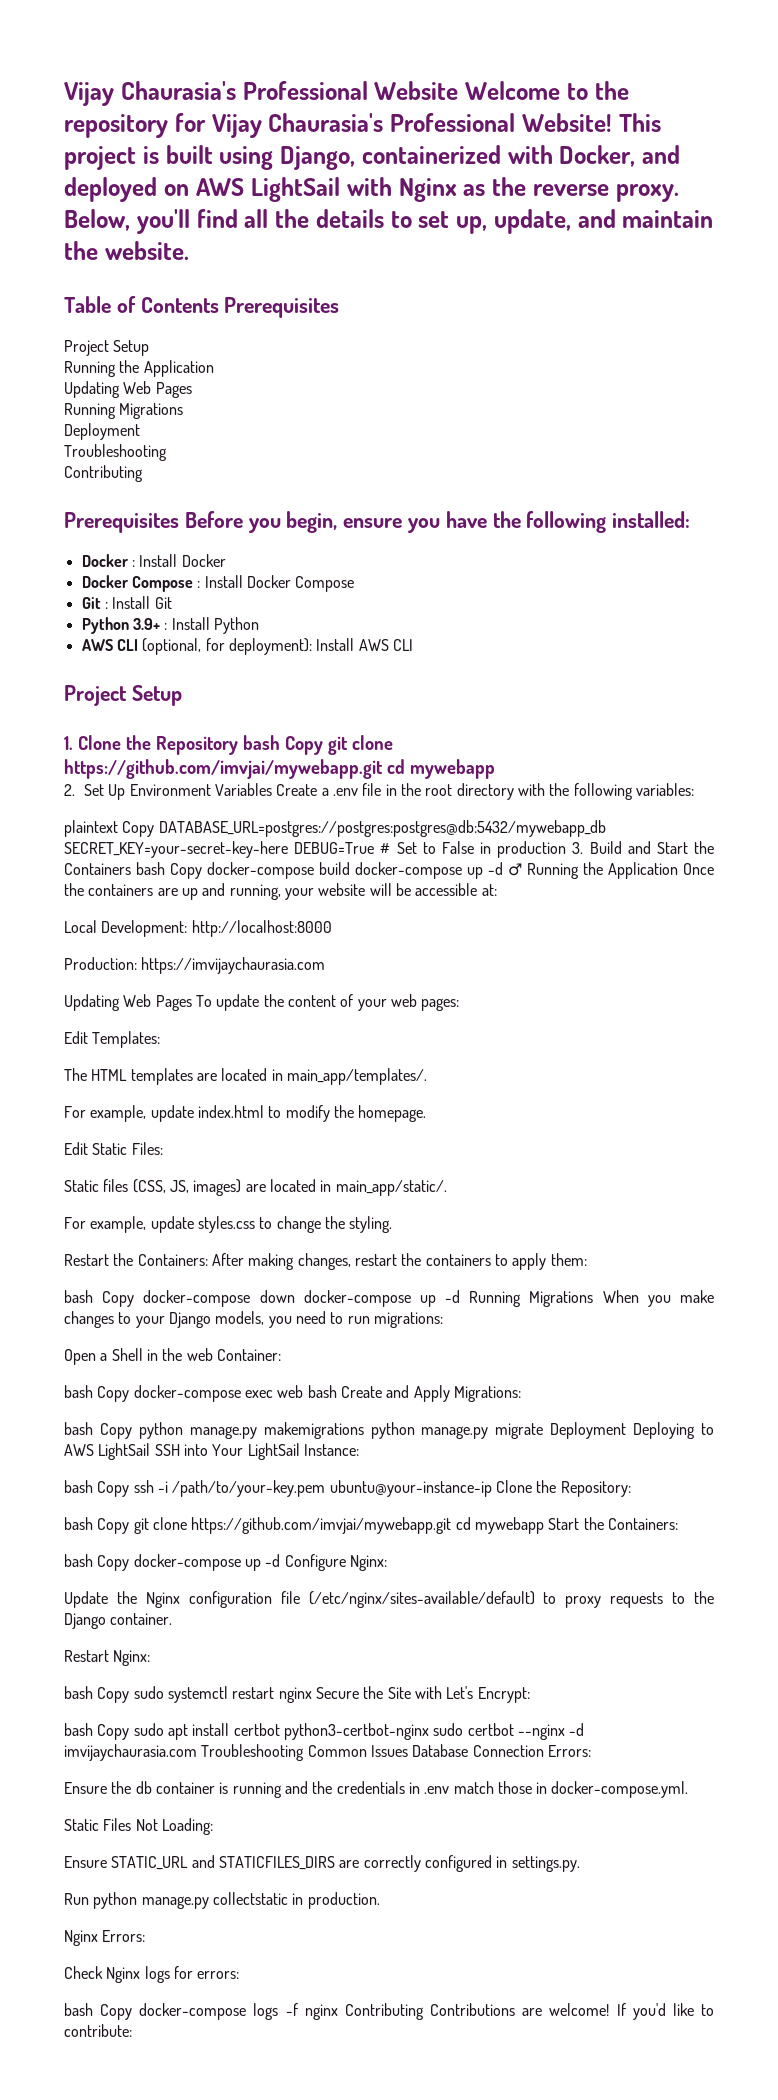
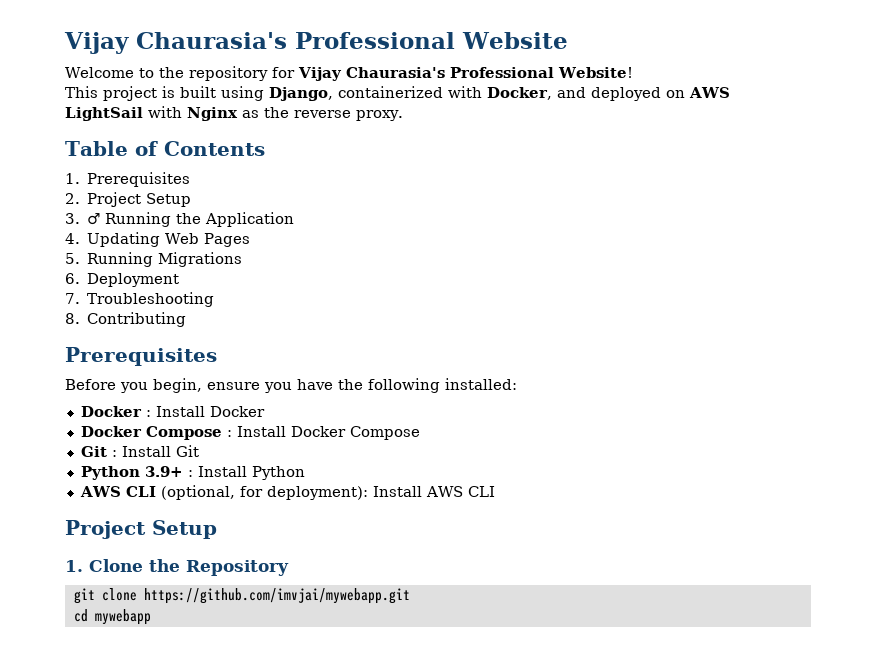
- Vijay Chaurasia's Professional Website Welcome to the repository for Vijay Chaurasia's Professional Website! This project is built using Django, containerized with Docker, and deployed on AWS LightSail with Nginx as the reverse proxy. Below, you'll find all the details to set up, update, and maintain the website.
+ Vijay Chaurasia's Professional Website
+ Welcome to the repository for Vijay Chaurasia's Professional Website!
+ This project is built using Django, containerized with Docker, and deployed on AWS LightSail with Nginx as the reverse proxy.
- Table of Contents Prerequisites
- Project Setup
- Running the Application
- Updating Web Pages
- Running Migrations
- Deployment
- Troubleshooting
- Contributing
- Prerequisites Before you begin, ensure you have the following installed:
+ Table of Contents
+ 1. Prerequisites
+ 2. Project Setup
+ 3. ♂ Running the Application
+ 4. Updating Web Pages
+ 5. Running Migrations
+ 6. Deployment
+ 7. Troubleshooting
+ 8. Contributing
+ Prerequisites
+ Before you begin, ensure you have the following installed:
- 1. Clone the Repository bash Copy git clone https://github.com/imvjai/mywebapp.git cd mywebapp
- 2. Set Up Environment Variables Create a .env file in the root directory with the following variables:
- plaintext Copy DATABASE_URL=postgres://postgres:postgres@db:5432/mywebapp_db SECRET_KEY=your-secret-key-here DEBUG=True # Set to False in production 3. Build and Start the Containers bash Copy docker-compose build docker-compose up -d ♂ Running the Application Once the containers are up and running, your website will be accessible at:
- Local Development: http://localhost:8000
- Production: https://imvijaychaurasia.com
- Updating Web Pages To update the content of your web pages:
- Edit Templates:
- The HTML templates are located in main_app/templates/.
- For example, update index.html to modify the homepage.
- Edit Static Files:
- Static files (CSS, JS, images) are located in main_app/static/.
- For example, update styles.css to change the styling.
- Restart the Containers: After making changes, restart the containers to apply them:
- bash Copy docker-compose down docker-compose up -d Running Migrations When you make changes to your Django models, you need to run migrations:
- Open a Shell in the web Container:
- bash Copy docker-compose exec web bash Create and Apply Migrations:
- bash Copy python manage.py makemigrations python manage.py migrate Deployment Deploying to AWS LightSail SSH into Your LightSail Instance:
- bash Copy ssh -i /path/to/your-key.pem ubuntu@your-instance-ip Clone the Repository:
- bash Copy git clone https://github.com/imvjai/mywebapp.git cd mywebapp Start the Containers:
- bash Copy docker-compose up -d Configure Nginx:
- Update the Nginx configuration file (/etc/nginx/sites-available/default) to proxy requests to the Django container.
- Restart Nginx:
- bash Copy sudo systemctl restart nginx Secure the Site with Let's Encrypt:
- bash Copy sudo apt install certbot python3-certbot-nginx sudo certbot --nginx -d imvijaychaurasia.com Troubleshooting Common Issues Database Connection Errors:
- Ensure the db container is running and the credentials in .env match those in docker-compose.yml.
- Static Files Not Loading:
- Ensure STATIC_URL and STATICFILES_DIRS are correctly configured in settings.py.
- Run python manage.py collectstatic in production.
- Nginx Errors:
- Check Nginx logs for errors:
- bash Copy docker-compose logs -f nginx Contributing Contributions are welcome! If you'd like to contribute:
+ 1. Clone the Repository
+ git clone https://github.com/imvjai/mywebapp.git
+ cd mywebapp

